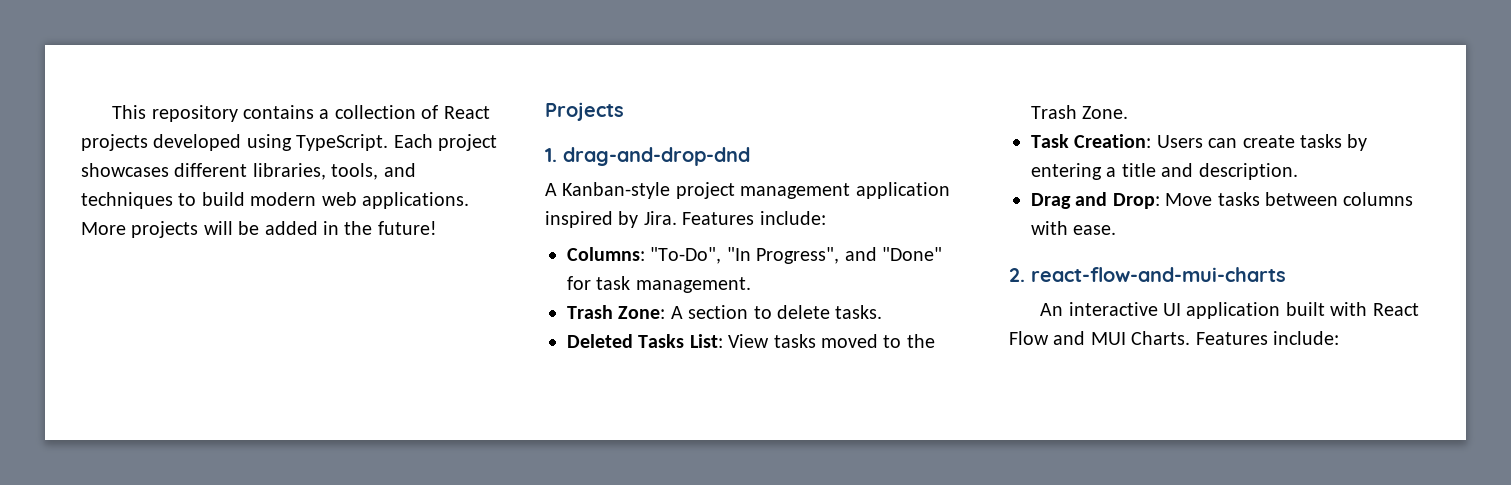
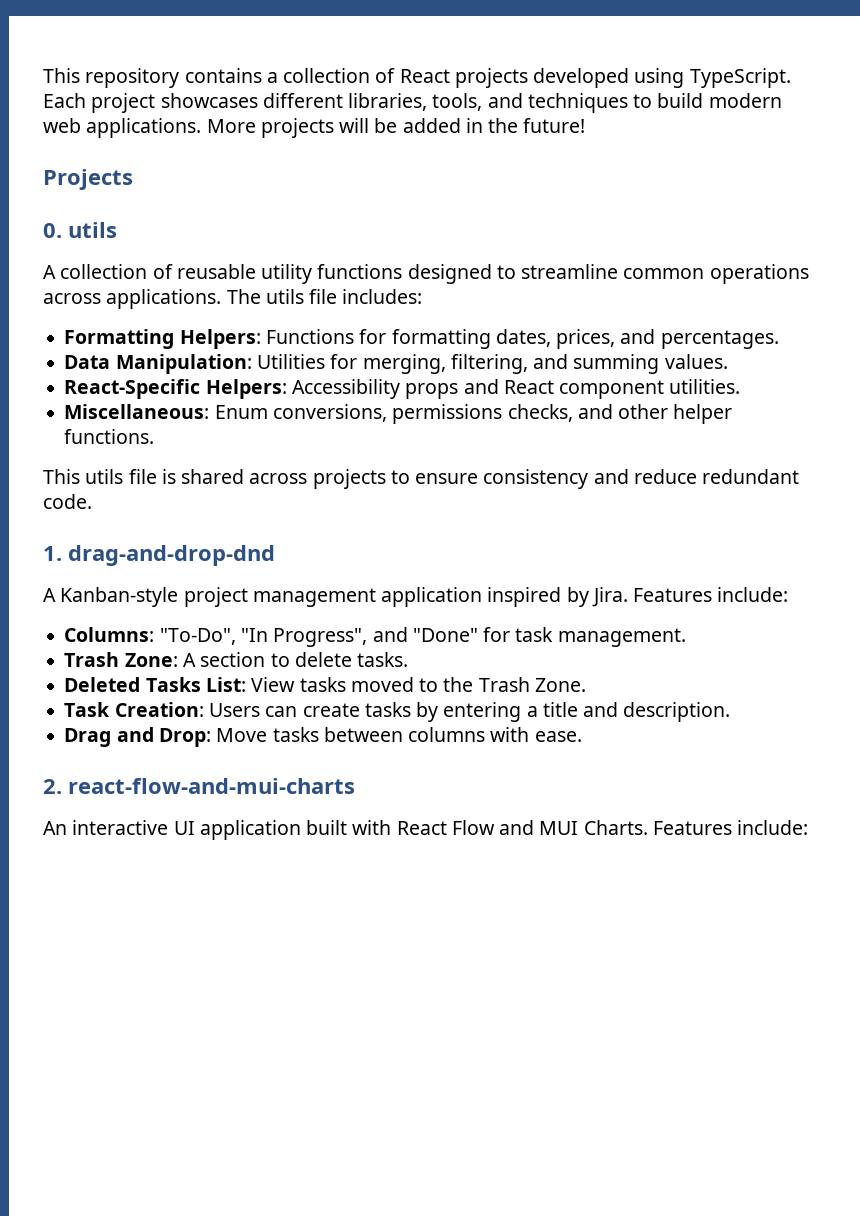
+ 0. utils
+ A collection of reusable utility functions designed to streamline common operations across applications. The utils file includes:
+ Formatting Helpers: Functions for formatting dates, prices, and percentages.
+ Data Manipulation: Utilities for merging, filtering, and summing values.
+ React-Specific Helpers: Accessibility props and React component utilities.
+ Miscellaneous: Enum conversions, permissions checks, and other helper functions.
+ This utils file is shared across projects to ensure consistency and reduce redundant code.

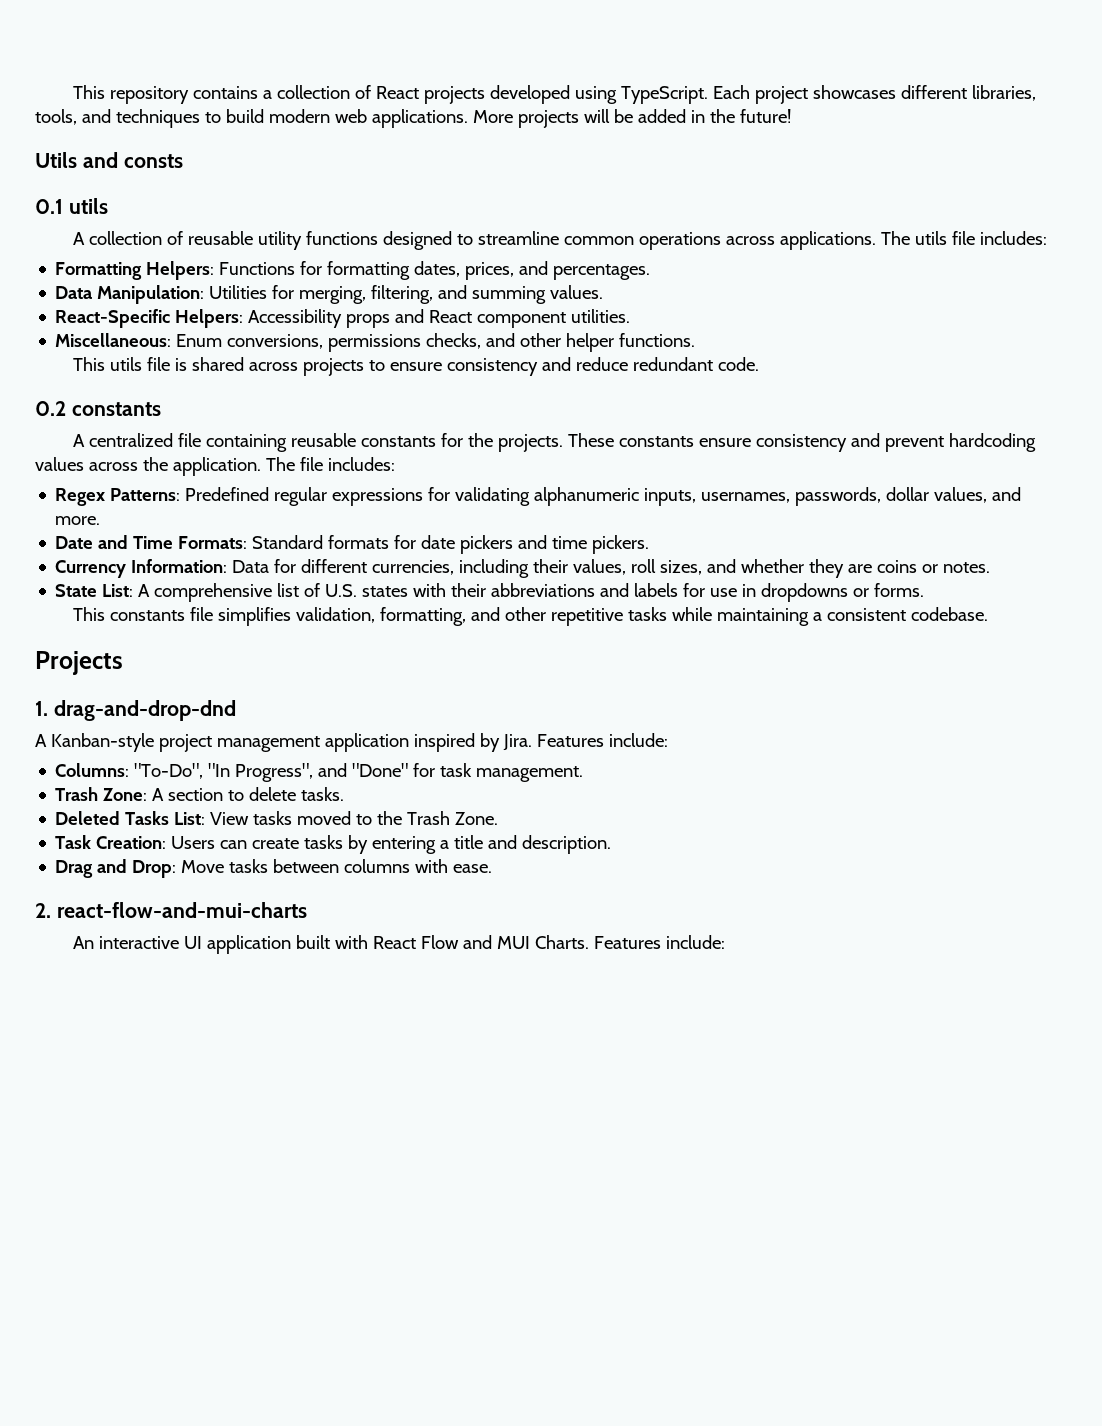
- Projects
- 0. utils
+ Utils and consts
+ 0.1 utils
+ 0.2 constants
+ A centralized file containing reusable constants for the projects. These constants ensure consistency and prevent hardcoding values across the application. The file includes:
+ Regex Patterns: Predefined regular expressions for validating alphanumeric inputs, usernames, passwords, dollar values, and more.
+ Date and Time Formats: Standard formats for date pickers and time pickers.
+ Currency Information: Data for different currencies, including their values, roll sizes, and whether they are coins or notes.
+ State List: A comprehensive list of U.S. states with their abbreviations and labels for use in dropdowns or forms.
+ This constants file simplifies validation, formatting, and other repetitive tasks while maintaining a consistent codebase.
+ Projects

